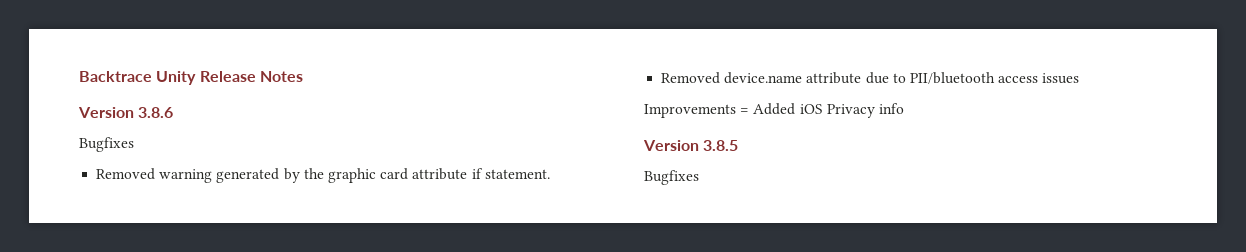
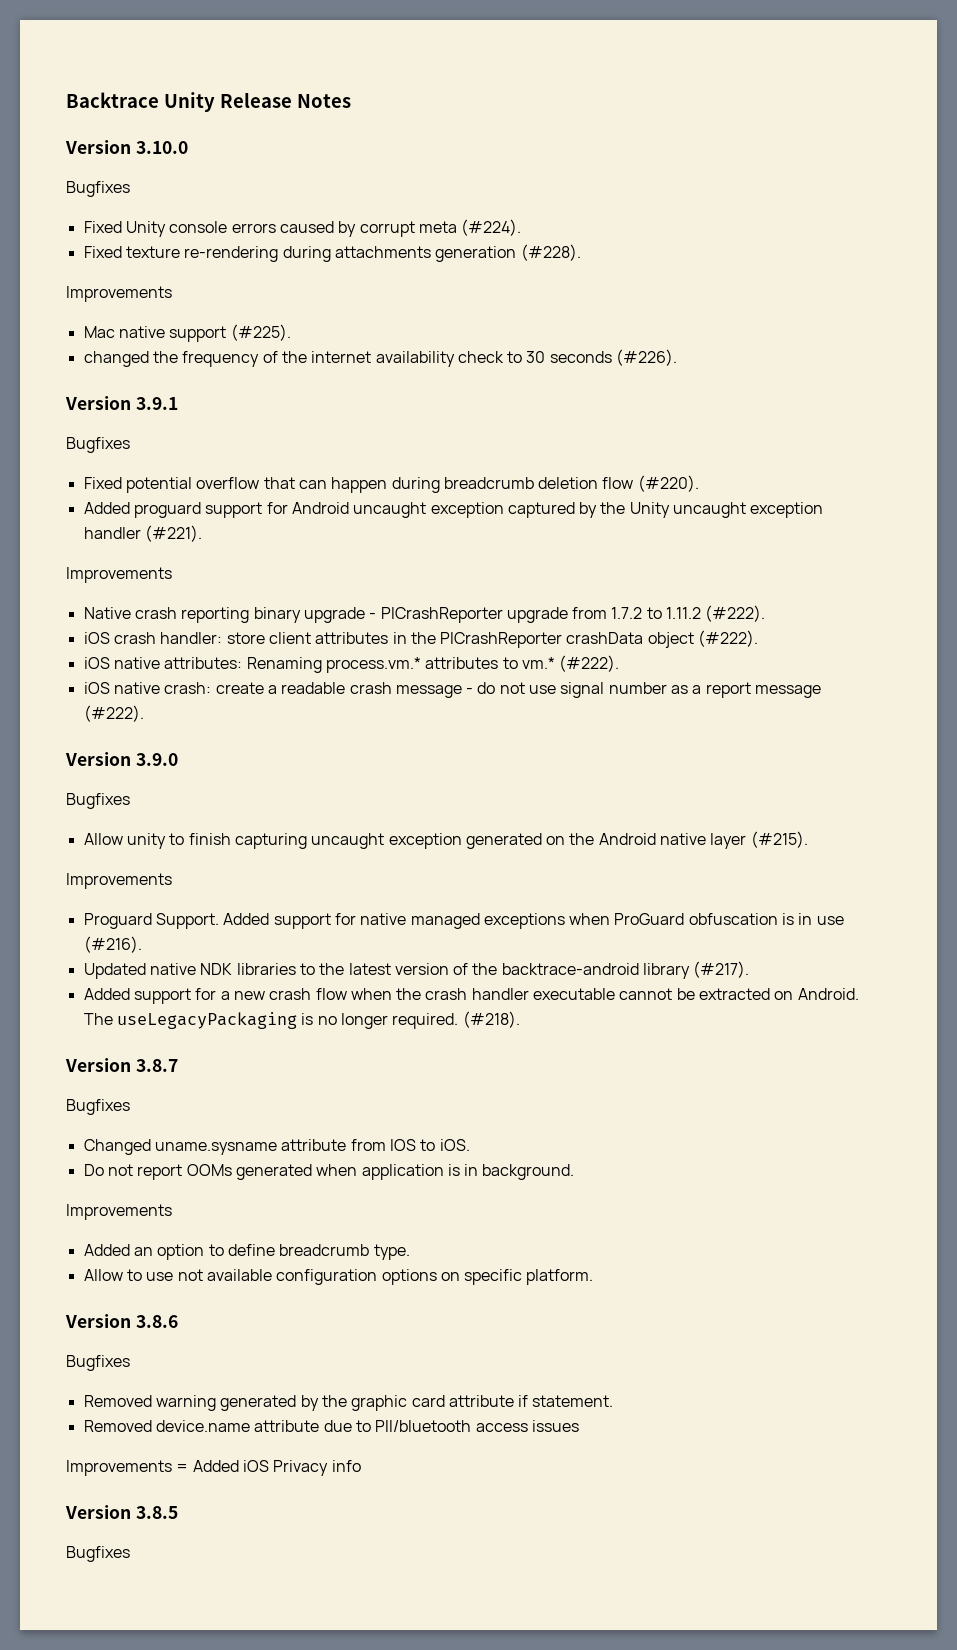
+ Version 3.10.0
+ Bugfixes
+ Fixed Unity console errors caused by corrupt meta (#224).
+ Fixed texture re-rendering during attachments generation (#228).
+ Improvements
+ Mac native support (#225).
+ changed the frequency of the internet availability check to 30 seconds (#226).
+ Version 3.9.1
+ Bugfixes
+ Fixed potential overflow that can happen during breadcrumb deletion flow (#220).
+ Added proguard support for Android uncaught exception captured by the Unity uncaught exception handler (#221).
+ Improvements
+ Native crash reporting binary upgrade - PlCrashReporter upgrade from 1.7.2 to 1.11.2 (#222).
+ iOS crash handler: store client attributes in the PlCrashReporter crashData object (#222).
+ iOS native attributes: Renaming process.vm.* attributes to vm.* (#222).
+ iOS native crash: create a readable crash message - do not use signal number as a report message (#222).
+ Version 3.9.0
+ Bugfixes
+ Allow unity to finish capturing uncaught exception generated on the Android native layer (#215).
+ Improvements
+ Proguard Support. Added support for native managed exceptions when ProGuard obfuscation is in use (#216).
+ Updated native NDK libraries to the latest version of the backtrace-android library (#217).
+ Added support for a new crash flow when the crash handler executable cannot be extracted on Android. The useLegacyPackaging is no longer required. (#218).
+ Version 3.8.7
+ Bugfixes
+ Changed uname.sysname attribute from IOS to iOS.
+ Do not report OOMs generated when application is in background.
+ Improvements
+ Added an option to define breadcrumb type.
+ Allow to use not available configuration options on specific platform.

